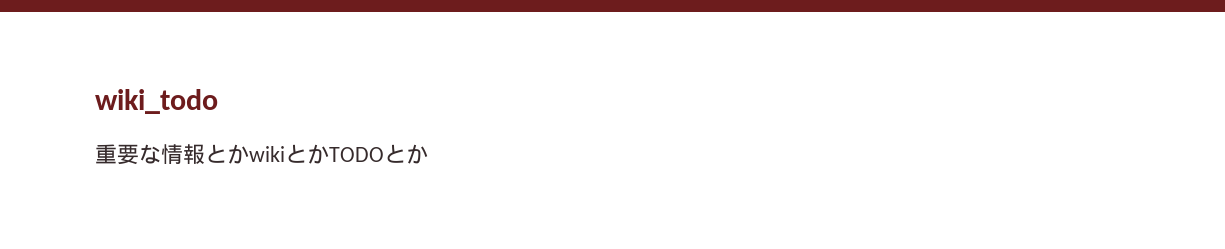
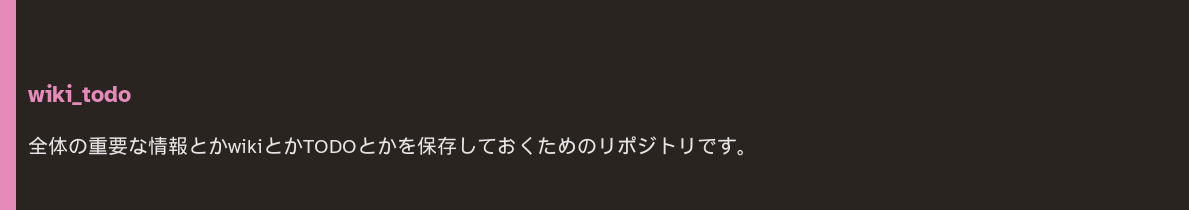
- 重要な情報とかwikiとかTODOとか
+ 全体の重要な情報とかwikiとかTODOとかを保存しておくためのリポジトリです。

